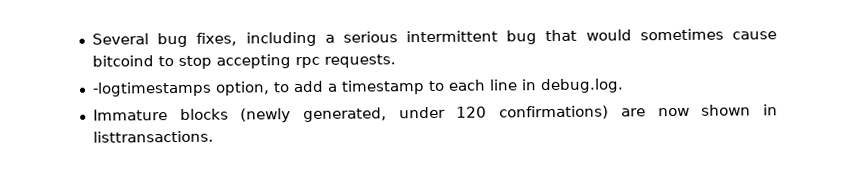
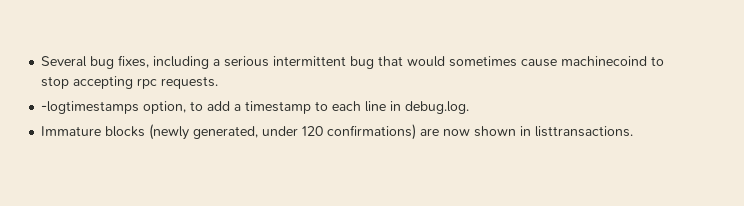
- Several bug fixes, including a serious intermittent bug that would sometimes cause bitcoind to stop accepting rpc requests.
+ Several bug fixes, including a serious intermittent bug that would sometimes cause machinecoind to stop accepting rpc requests.

